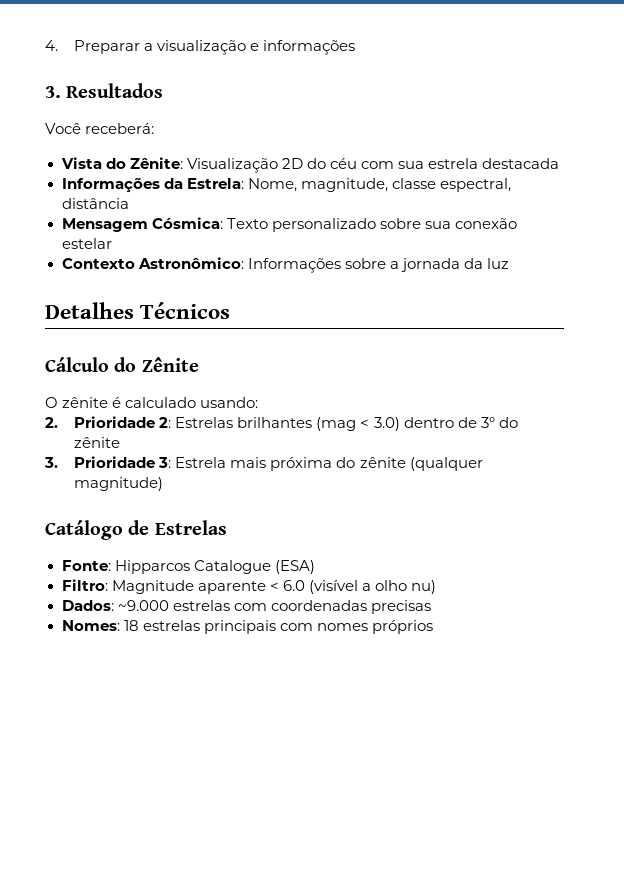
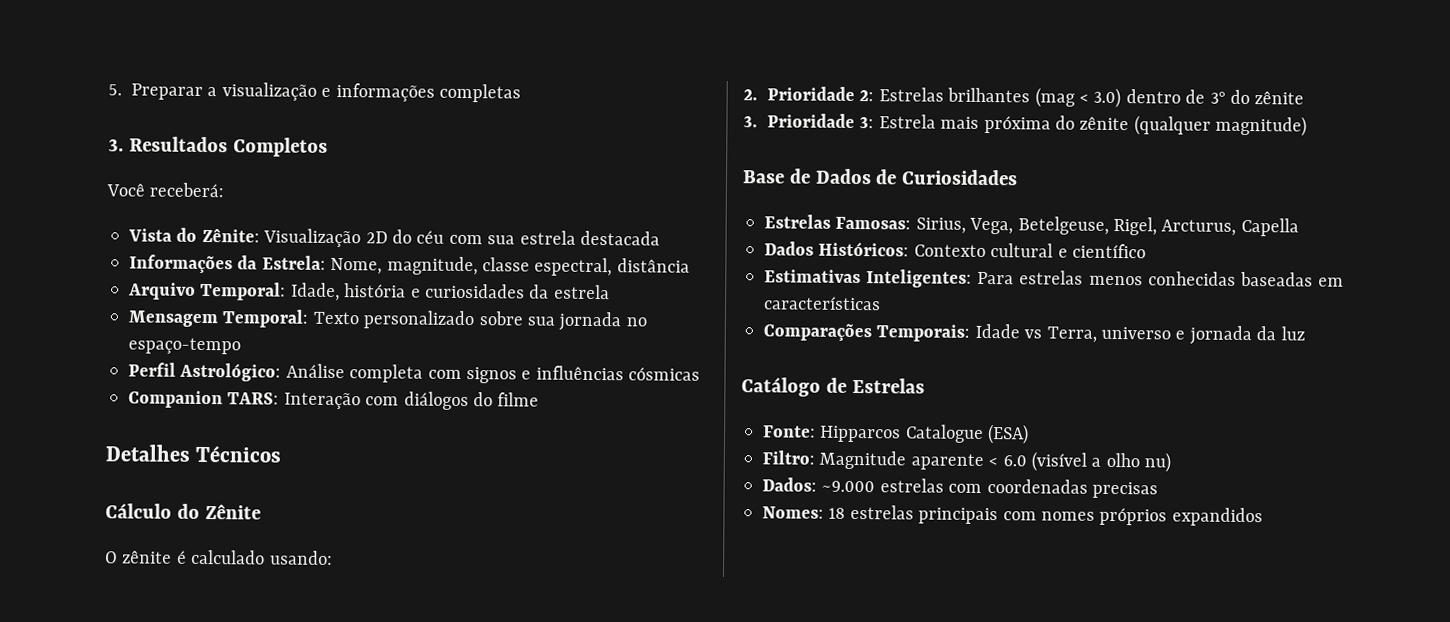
- 4. Preparar a visualização e informações
+ 5. Preparar a visualização e informações completas
- 3. Resultados
+ 3. Resultados Completos
+ Arquivo Temporal: Idade, história e curiosidades da estrela
- Mensagem Cósmica: Texto personalizado sobre sua conexão estelar
- Contexto Astronômico: Informações sobre a jornada da luz
+ Mensagem Temporal: Texto personalizado sobre sua jornada no espaço-tempo
+ Perfil Astrológico: Análise completa com signos e influências cósmicas
+ Companion TARS: Interação com diálogos do filme
+ Base de Dados de Curiosidades
+ Estrelas Famosas: Sirius, Vega, Betelgeuse, Rigel, Arcturus, Capella
+ Dados Históricos: Contexto cultural e científico
+ Estimativas Inteligentes: Para estrelas menos conhecidas baseadas em características
+ Comparações Temporais: Idade vs Terra, universo e jornada da luz
- Nomes: 18 estrelas principais com nomes próprios
+ Nomes: 18 estrelas principais com nomes próprios expandidos

